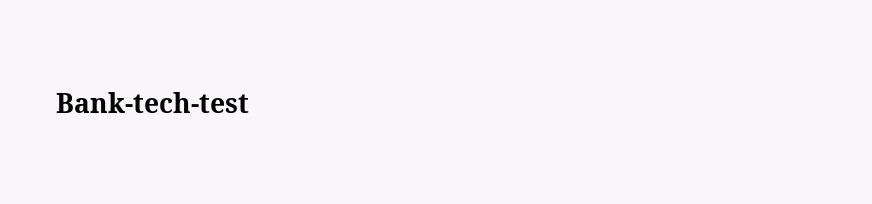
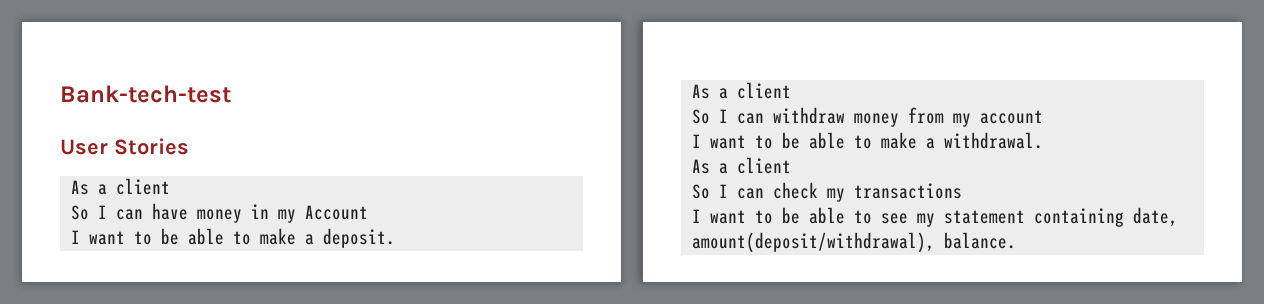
+ User Stories
+ As a client
+ So I can have money in my Account
+ I want to be able to make a deposit.
+ As a client
+ So I can withdraw money from my account
+ I want to be able to make a withdrawal.
+ As a client
+ So I can check my transactions
+ I want to be able to see my statement containing date, amount(deposit/withdrawal), balance.

